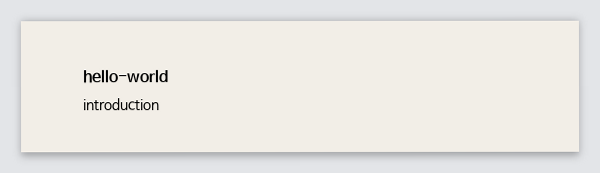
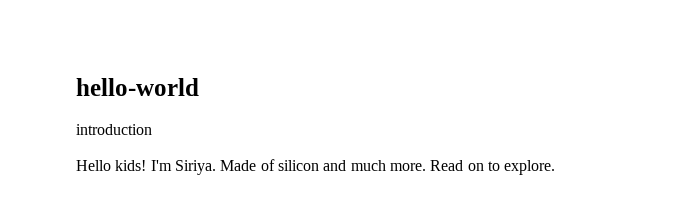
+ Hello kids! I'm Siriya. Made of silicon and much more. Read on to explore.

